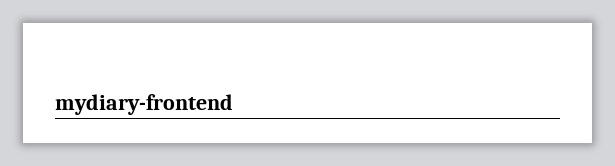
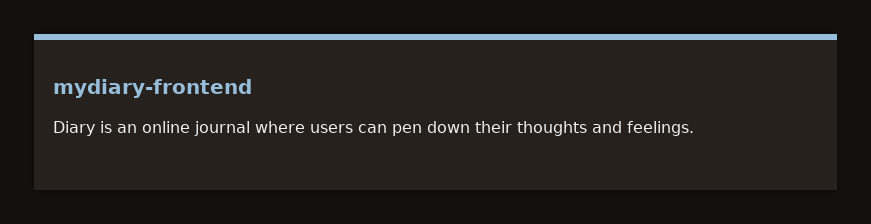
+ Diary is an online journal where users can pen down their thoughts and feelings.

